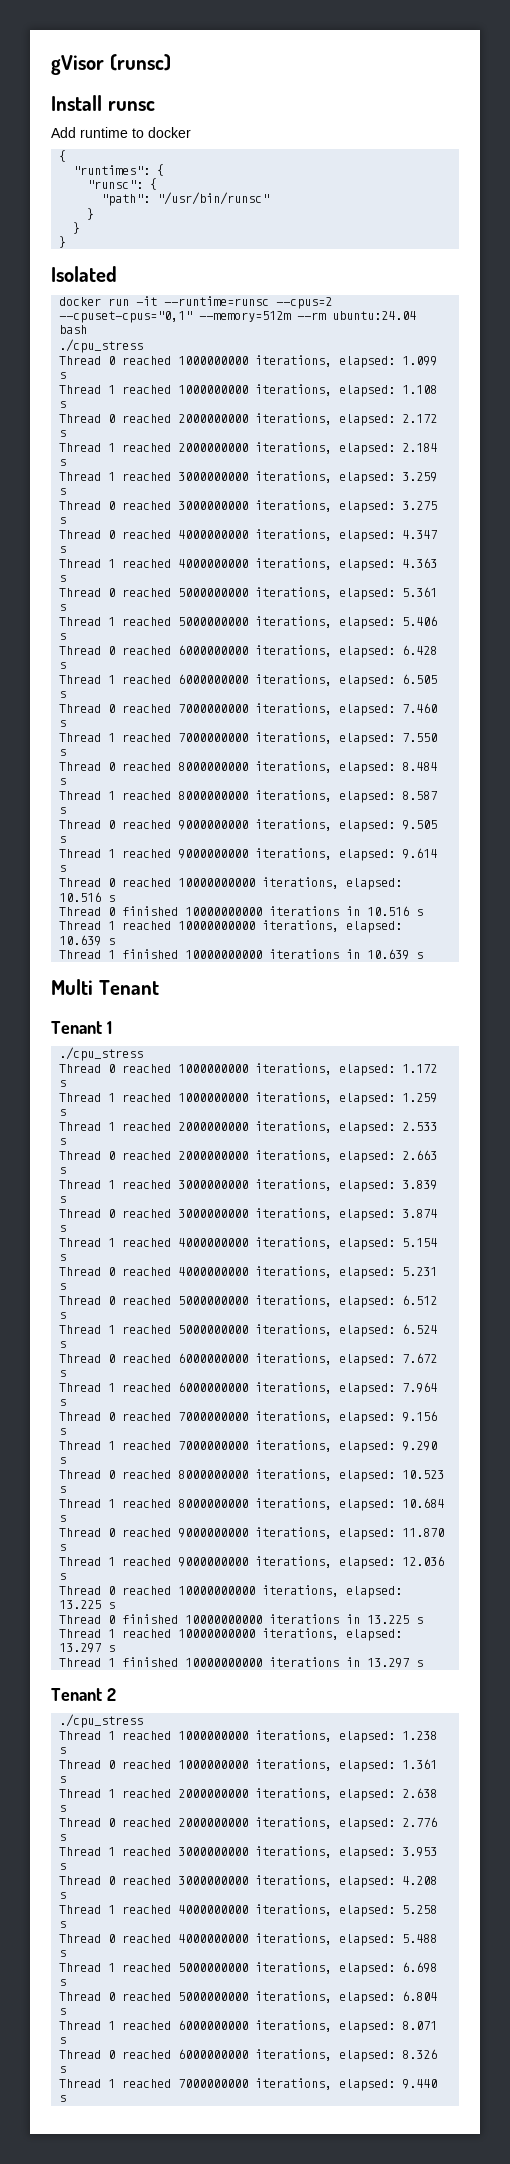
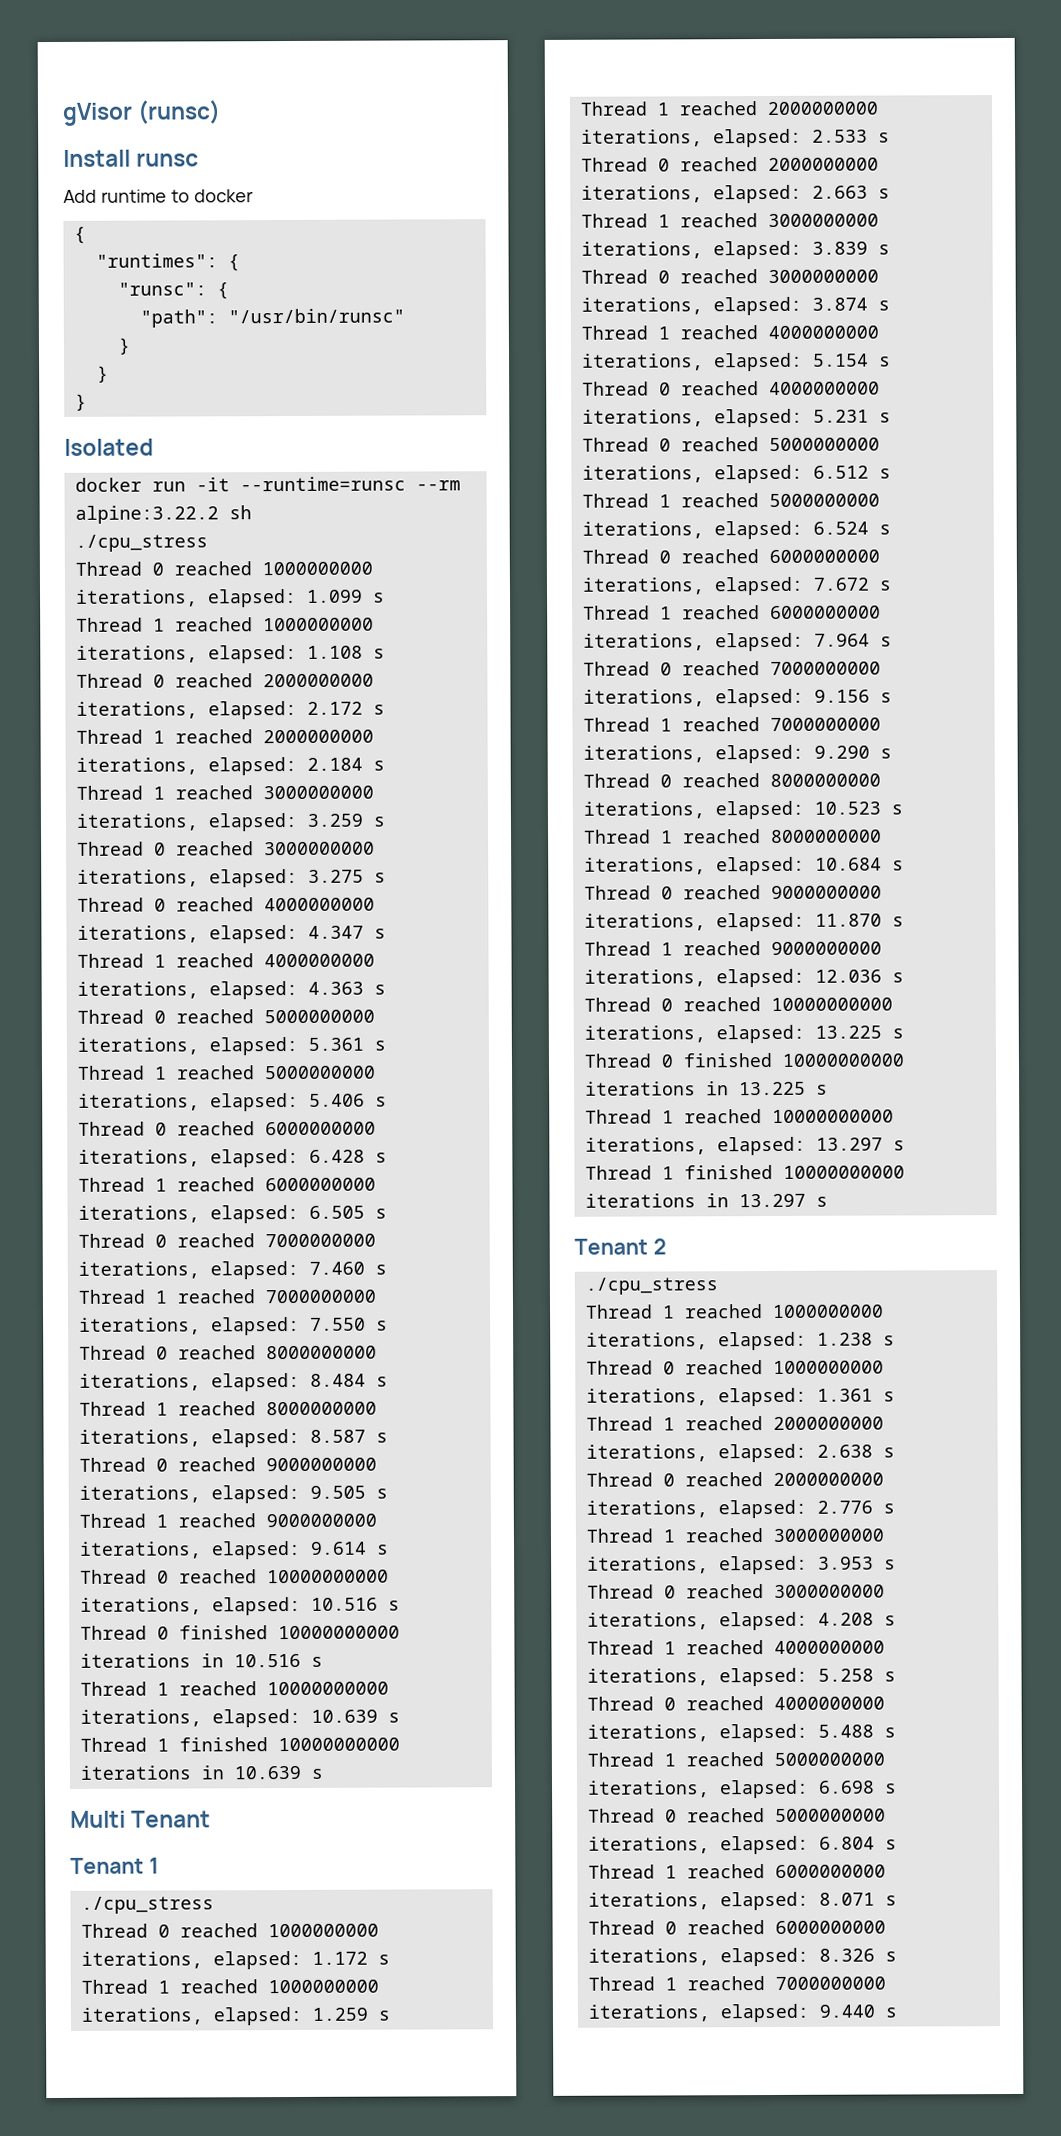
- docker run -it --runtime=runsc --cpus=2 --cpuset-cpus="0,1" --memory=512m --rm ubuntu:24.04 bash
+ docker run -it --runtime=runsc --rm alpine:3.22.2 sh

